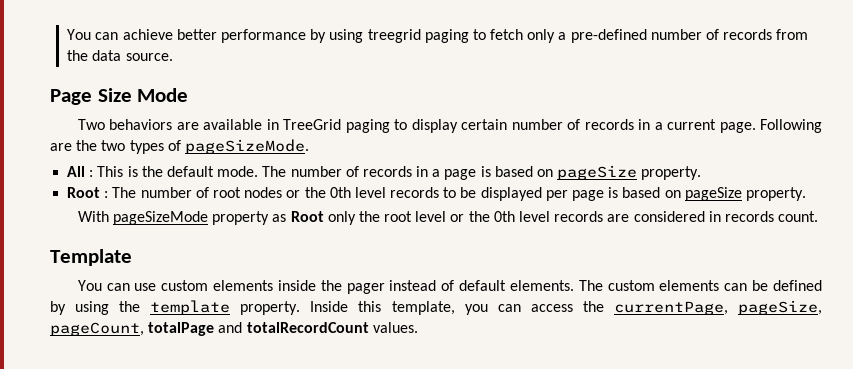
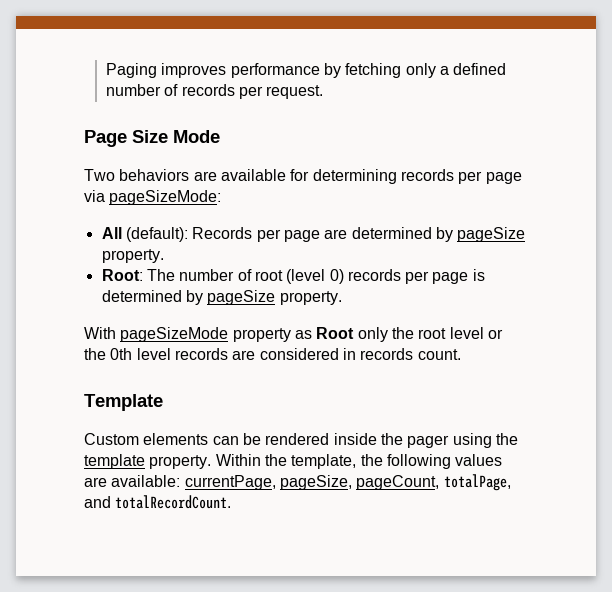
- You can achieve better performance by using treegrid paging to fetch only a pre-defined number of records from the data source.
+ Paging improves performance by fetching only a defined number of records per request.
- Two behaviors are available in TreeGrid paging to display certain number of records in a current page. Following are the two types of pageSizeMode.
- All : This is the default mode. The number of records in a page is based on pageSize property.
- Root : The number of root nodes or the 0th level records to be displayed per page is based on pageSize property.
+ Two behaviors are available for determining records per page via pageSizeMode:
+ All (default): Records per page are determined by pageSize property.
+ Root: The number of root (level 0) records per page is determined by pageSize property.
- You can use custom elements inside the pager instead of default elements. The custom elements can be defined by using the template property. Inside this template, you can access the currentPage, pageSize, pageCount, totalPage and totalRecordCount values.
+ Custom elements can be rendered inside the pager using the template property. Within the template, the following values are available: currentPage, pageSize, pageCount, totalPage, and totalRecordCount.

